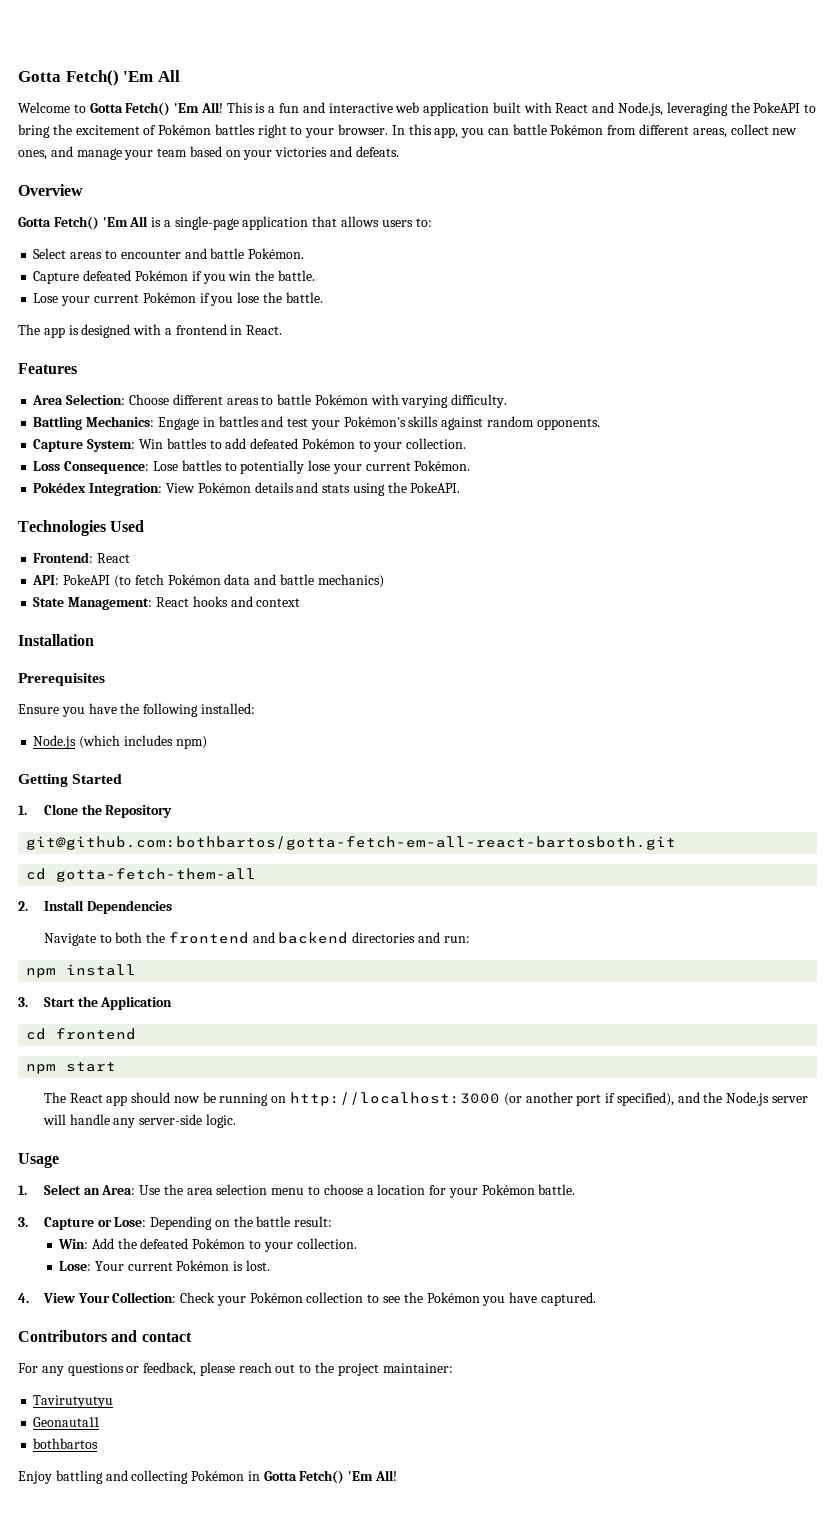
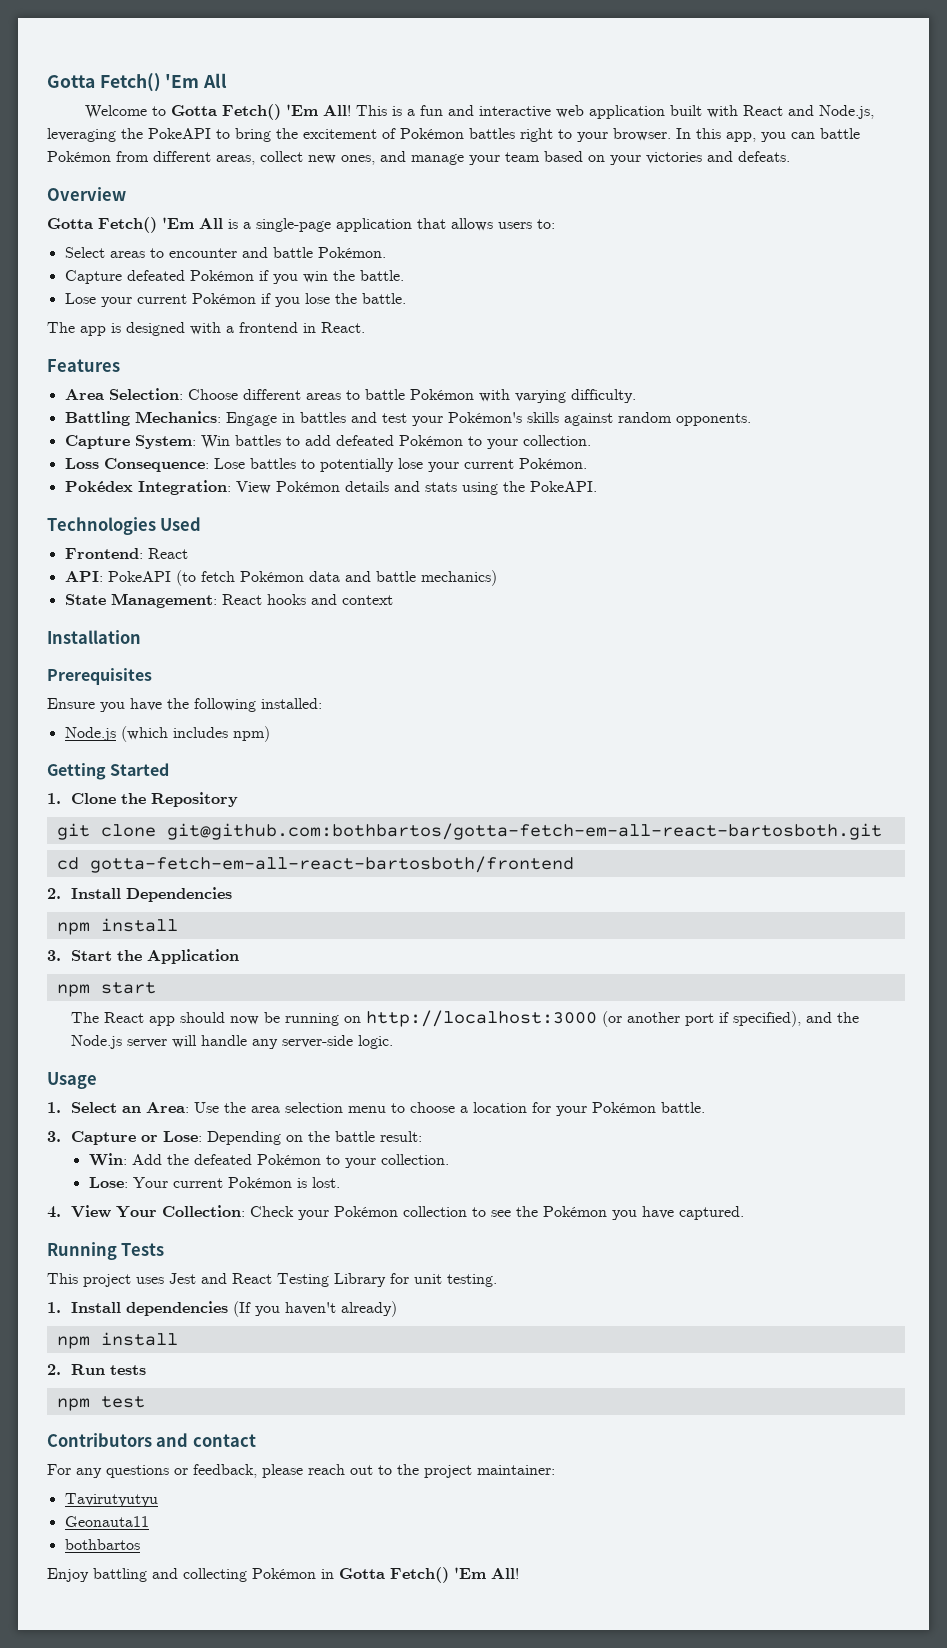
- git@github.com:bothbartos/gotta-fetch-em-all-react-bartosboth.git
+ git clone git@github.com:bothbartos/gotta-fetch-em-all-react-bartosboth.git
- cd gotta-fetch-them-all
+ cd gotta-fetch-em-all-react-bartosboth/frontend
- Navigate to both the frontend and backend directories and run:
- cd frontend
+ Running Tests
+ This project uses Jest and React Testing Library for unit testing.
+ 1. Install dependencies (If you haven't already)
+ npm install
+ 2. Run tests
+ npm test

